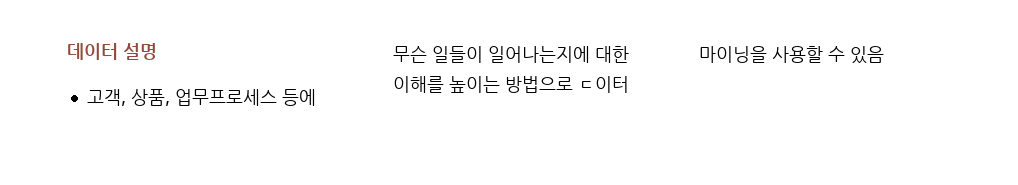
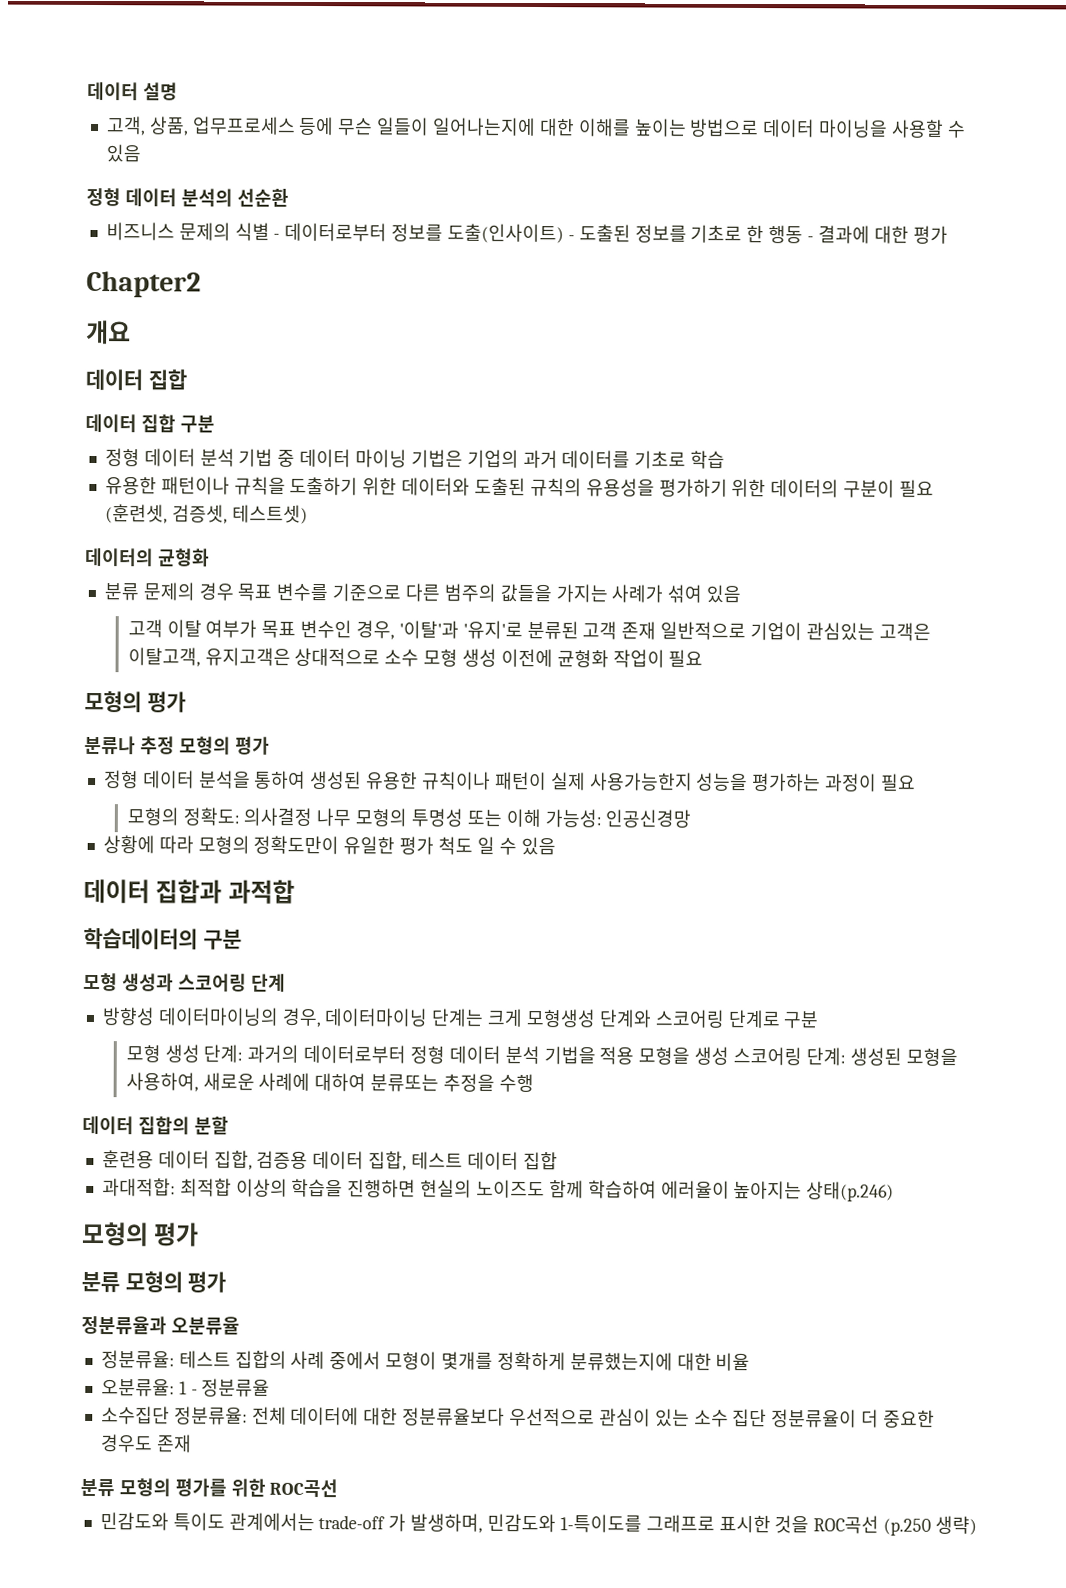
- 고객, 상품, 업무프로세스 등에 무슨 일들이 일어나는지에 대한 이해를 높이는 방법으로 ㄷ이터 마이닝을 사용할 수 있음
+ 고객, 상품, 업무프로세스 등에 무슨 일들이 일어나는지에 대한 이해를 높이는 방법으로 데이터 마이닝을 사용할 수 있음
+ 정형 데이터 분석의 선순환
+ 비즈니스 문제의 식별 - 데이터로부터 정보를 도출(인사이트) - 도출된 정보를 기초로 한 행동 - 결과에 대한 평가
+ Chapter2
+ 개요
+ 데이터 집합
+ 데이터 집합 구분
+ 정형 데이터 분석 기법 중 데이터 마이닝 기법은 기업의 과거 데이터를 기초로 학습
+ 유용한 패턴이나 규칙을 도출하기 위한 데이터와 도출된 규칙의 유용성을 평가하기 위한 데이터의 구분이 필요 (훈련셋, 검증셋, 테스트셋)
+ 데이터의 균형화
+ 분류 문제의 경우 목표 변수를 기준으로 다른 범주의 값들을 가지는 사례가 섞여 있음
+ 고객 이탈 여부가 목표 변수인 경우, '이탈'과 '유지'로 분류된 고객 존재 일반적으로 기업이 관심있는 고객은 이탈고객, 유지고객은 상대적으로 소수 모형 생성 이전에 균형화 작업이 필요
+ 모형의 평가
+ 분류나 추정 모형의 평가
+ 정형 데이터 분석을 통하여 생성된 유용한 규칙이나 패턴이 실제 사용가능한지 성능을 평가하는 과정이 필요
+ 모형의 정확도: 의사결정 나무 모형의 투명성 또는 이해 가능성: 인공신경망
+ 상황에 따라 모형의 정확도만이 유일한 평가 척도 일 수 있음
+ 데이터 집합과 과적합
+ 학습데이터의 구분
+ 모형 생성과 스코어링 단계
+ 방향성 데이터마이닝의 경우, 데이터마이닝 단계는 크게 모형생성 단계와 스코어링 단계로 구분
+ 모형 생성 단계: 과거의 데이터로부터 정형 데이터 분석 기법을 적용 모형을 생성 스코어링 단계: 생성된 모형을 사용하여, 새로운 사례에 대하여 분류또는 추정을 수행
+ 데이터 집합의 분할
+ 훈련용 데이터 집합, 검증용 데이터 집합, 테스트 데이터 집합
+ 과대적합: 최적합 이상의 학습을 진행하면 현실의 노이즈도 함께 학습하여 에러율이 높아지는 상태(p.246)
+ 모형의 평가
+ 분류 모형의 평가
+ 정분류율과 오분류율
+ 정분류율: 테스트 집합의 사례 중에서 모형이 몇개를 정확하게 분류했는지에 대한 비율
+ 오분류율: 1 - 정분류율
+ 소수집단 정분류율: 전체 데이터에 대한 정분류율보다 우선적으로 관심이 있는 소수 집단 정분류율이 더 중요한 경우도 존재
+ 분류 모형의 평가를 위한 ROC곡선
+ 민감도와 특이도 관계에서는 trade-off 가 발생하며, 민감도와 1-특이도를 그래프로 표시한 것을 ROC곡선 (p.250 생략)

